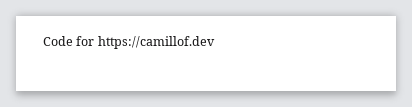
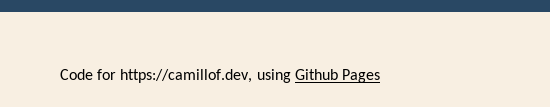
- Code for https://camillof.dev
+ Code for https://camillof.dev, using Github Pages

